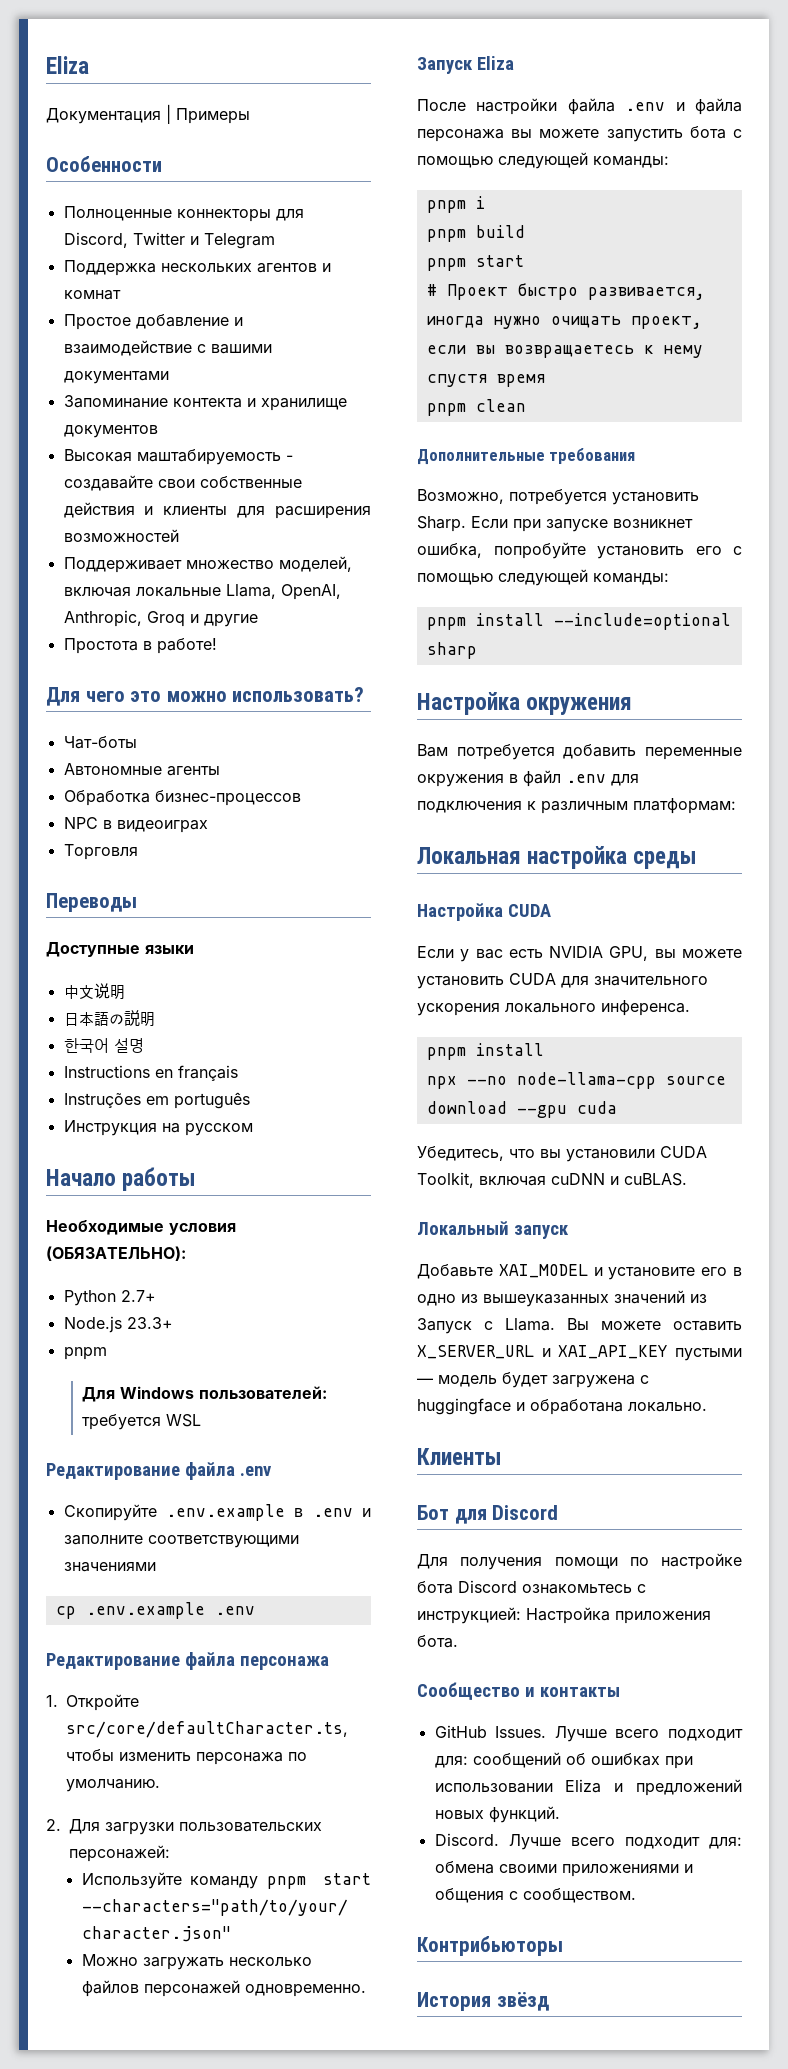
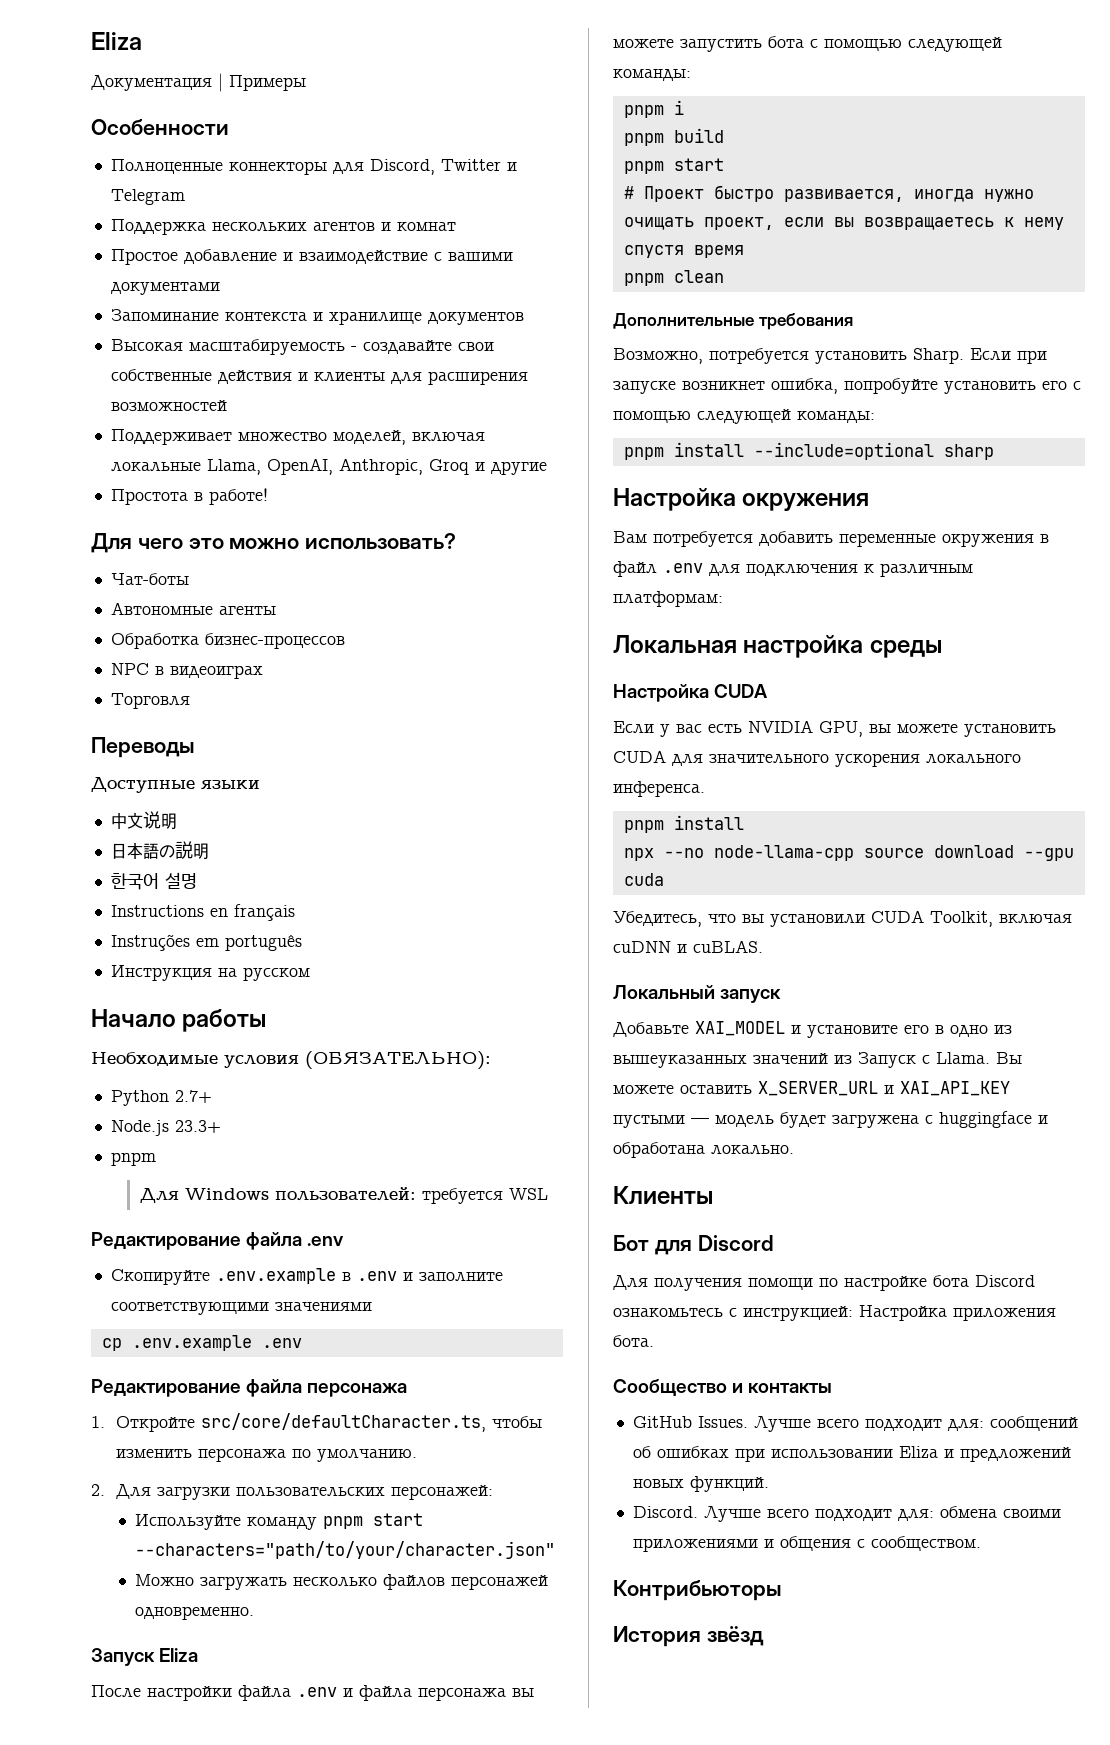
- Запоминание контекта и хранилище документов
+ Запоминание контекста и хранилище документов
- Высокая маштабируемость - создавайте свои собственные действия и клиенты для расширения возможностей
+ Высокая масштабируемость - создавайте свои собственные действия и клиенты для расширения возможностей

